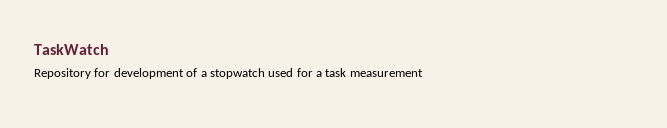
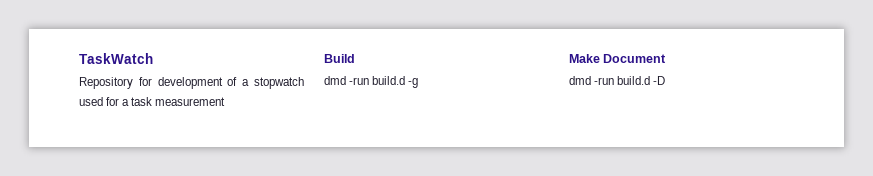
+ Build
+ dmd -run build.d -g
+ Make Document
+ dmd -run build.d -D

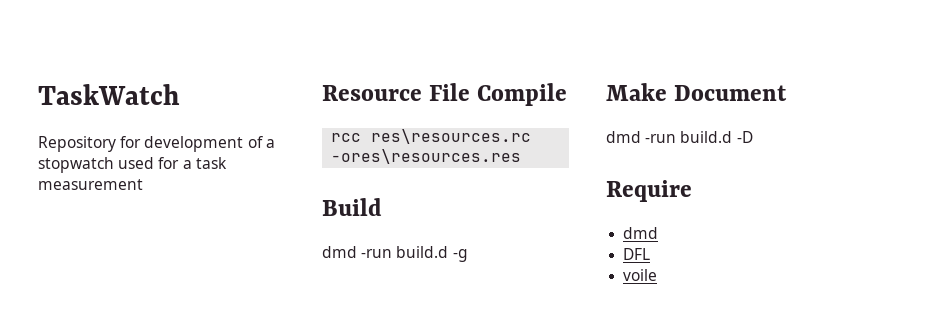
+ Resource File Compile
+ rcc res\resources.rc -ores\resources.res
+ Require
+ dmd
+ DFL
+ voile

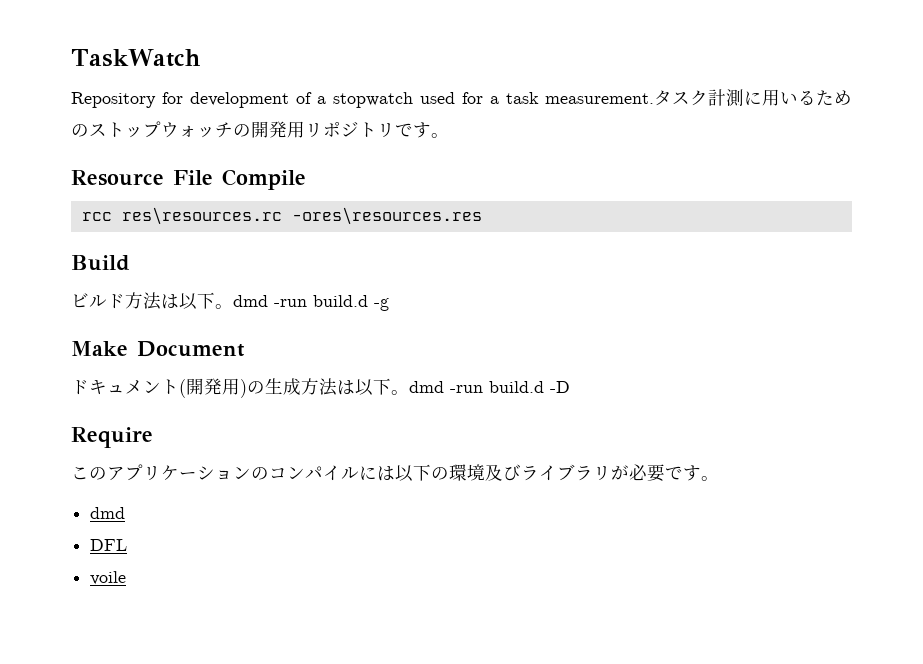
- Repository for development of a stopwatch used for a task measurement
+ Repository for development of a stopwatch used for a task measurement.タスク計測に用いるためのストップウォッチの開発用リポジトリです。
- dmd -run build.d -g
+ ビルド方法は以下。dmd -run build.d -g
- dmd -run build.d -D
+ ドキュメント(開発用)の生成方法は以下。dmd -run build.d -D
+ このアプリケーションのコンパイルには以下の環境及びライブラリが必要です。

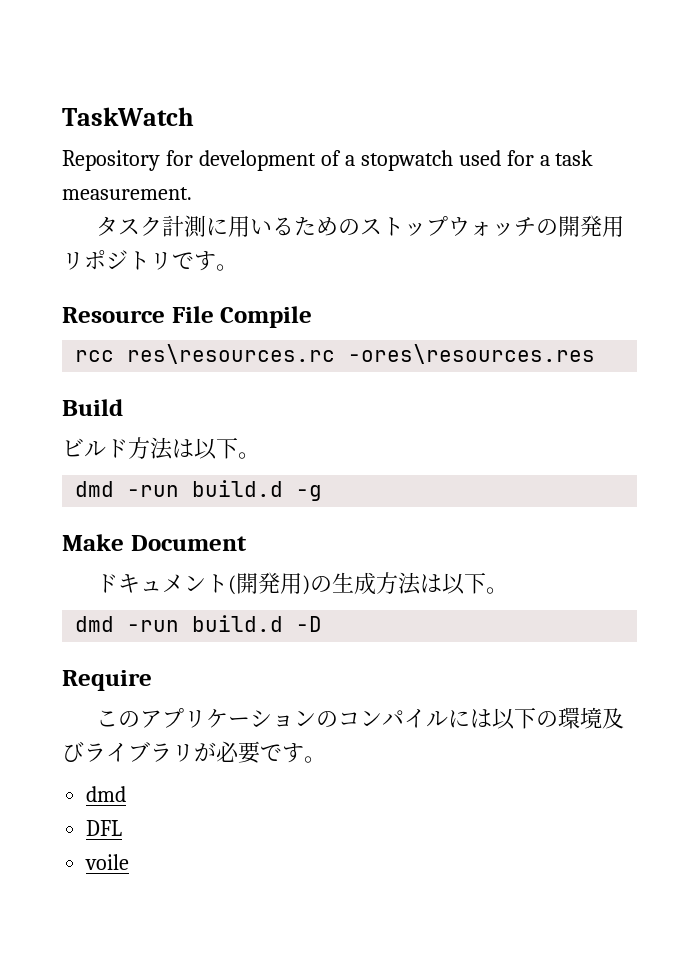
- Repository for development of a stopwatch used for a task measurement.タスク計測に用いるためのストップウォッチの開発用リポジトリです。
+ Repository for development of a stopwatch used for a task measurement.
+ タスク計測に用いるためのストップウォッチの開発用リポジトリです。
- ビルド方法は以下。dmd -run build.d -g
+ ビルド方法は以下。
+ dmd -run build.d -g
- ドキュメント(開発用)の生成方法は以下。dmd -run build.d -D
+ ドキュメント(開発用)の生成方法は以下。
+ dmd -run build.d -D

